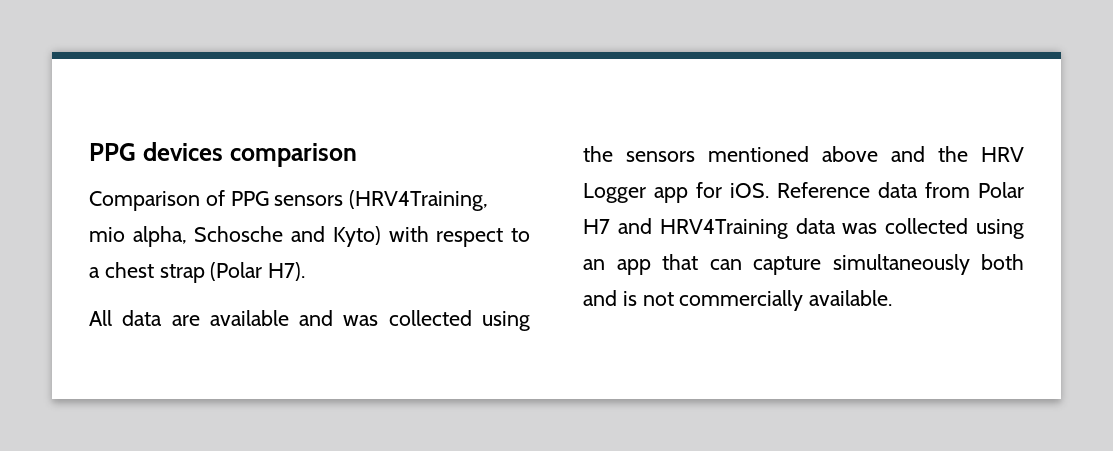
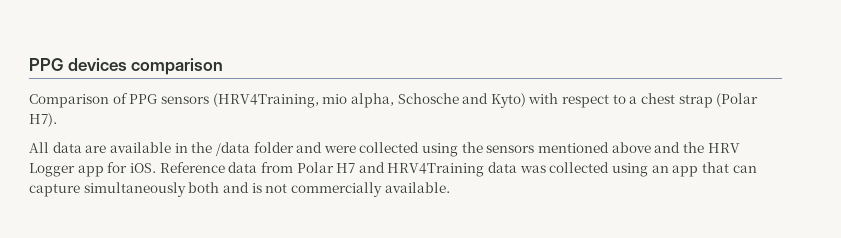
- All data are available and was collected using the sensors mentioned above and the HRV Logger app for iOS.
+ All data are available in the /data folder and were collected using the sensors mentioned above and the HRV Logger app for iOS.

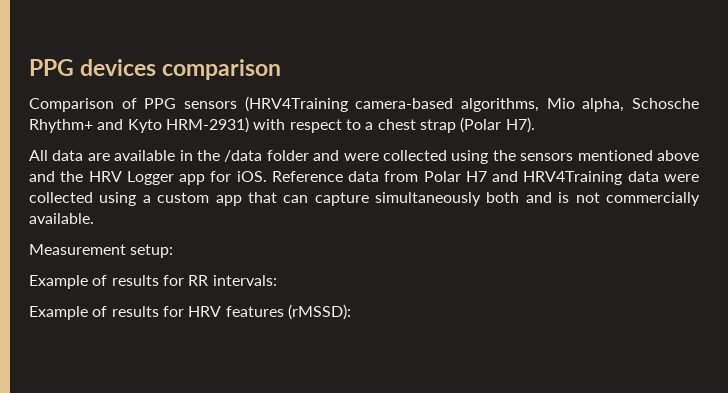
- Comparison of PPG sensors (HRV4Training, mio alpha, Schosche and Kyto) with respect to a chest strap (Polar H7).
+ Comparison of PPG sensors (HRV4Training camera-based algorithms, Mio alpha, Schosche Rhythm+ and Kyto HRM-2931) with respect to a chest strap (Polar H7).
- Reference data from Polar H7 and HRV4Training data was collected using an app that can capture simultaneously both and is not commercially available.
+ Reference data from Polar H7 and HRV4Training data were collected using a custom app that can capture simultaneously both and is not commercially available.
+ Measurement setup:
+ Example of results for RR intervals:
+ Example of results for HRV features (rMSSD):

